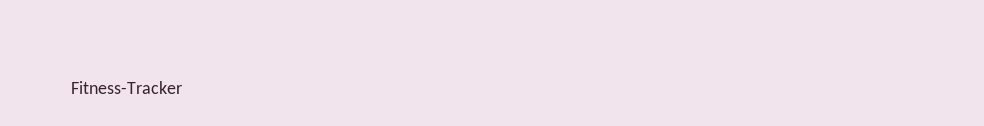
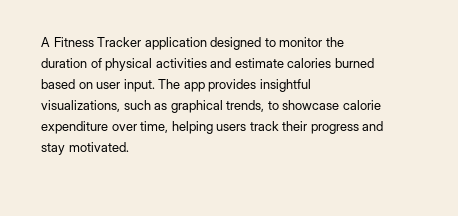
- Fitness-Tracker
+ A Fitness Tracker application designed to monitor the duration of physical activities and estimate calories burned based on user input. The app provides insightful visualizations, such as graphical trends, to showcase calorie expenditure over time, helping users track their progress and stay motivated.

